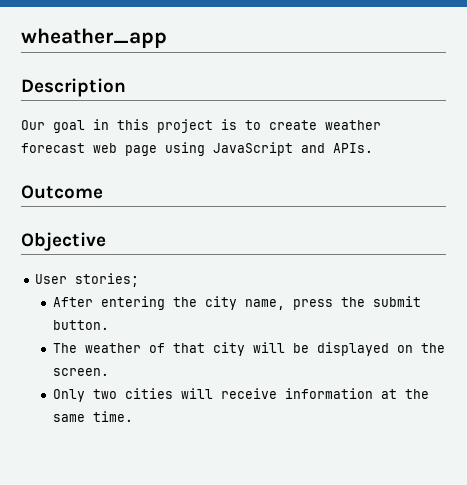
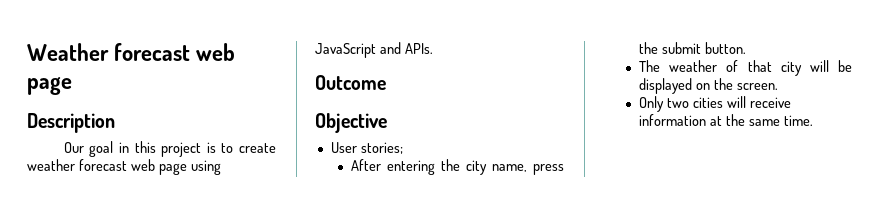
- wheather_app
+ Weather forecast web page

